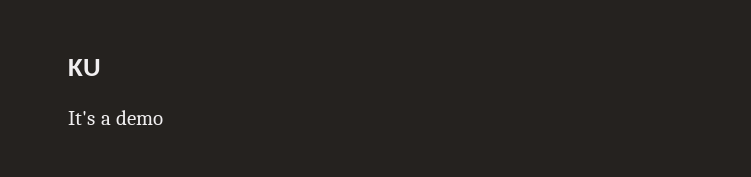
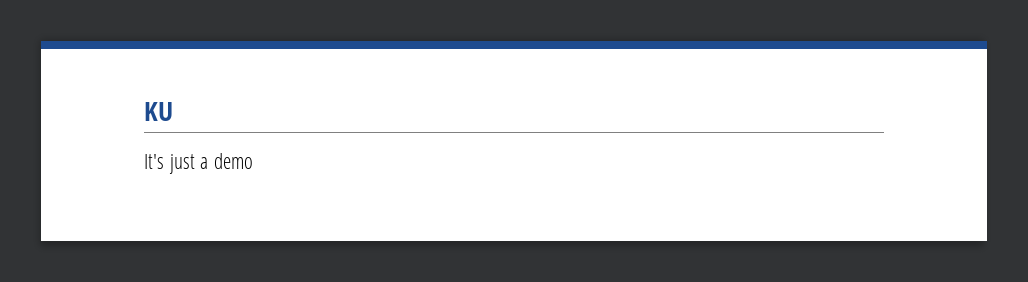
- It's a demo
+ It's just a demo

